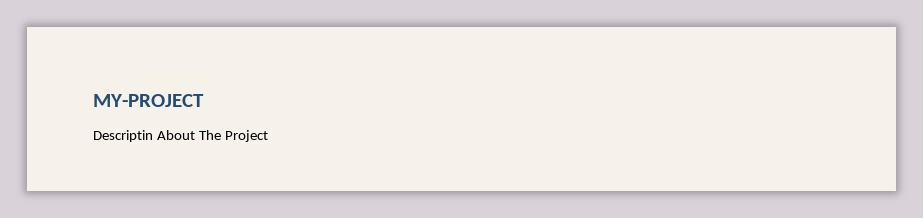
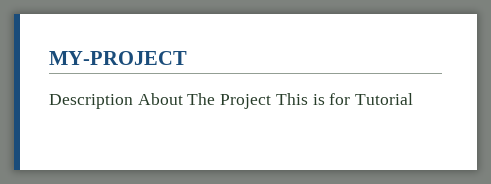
- Descriptin About The Project
+ Description About The Project This is for Tutorial

